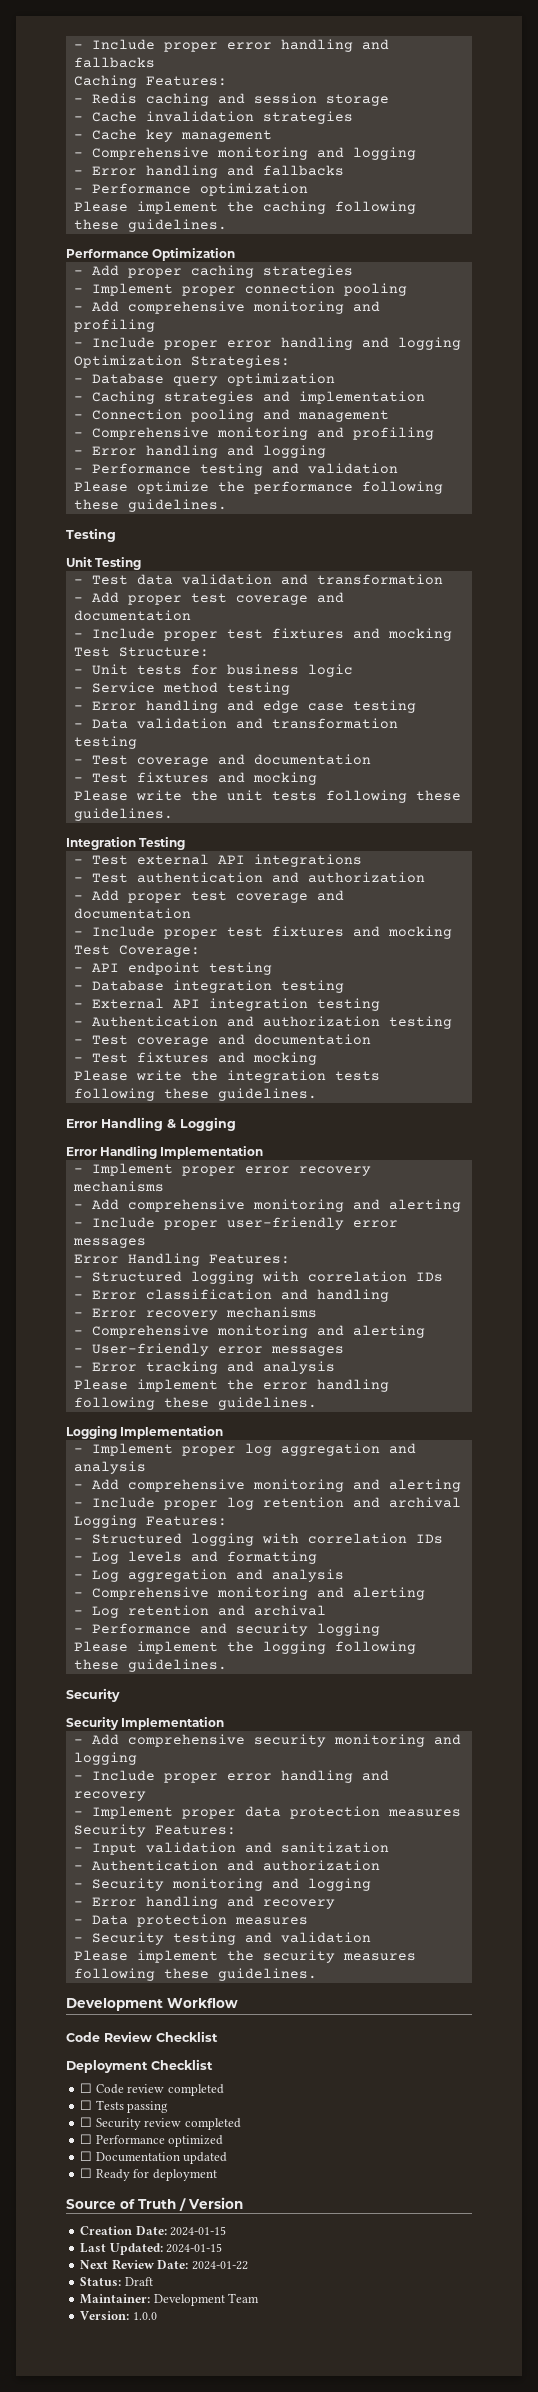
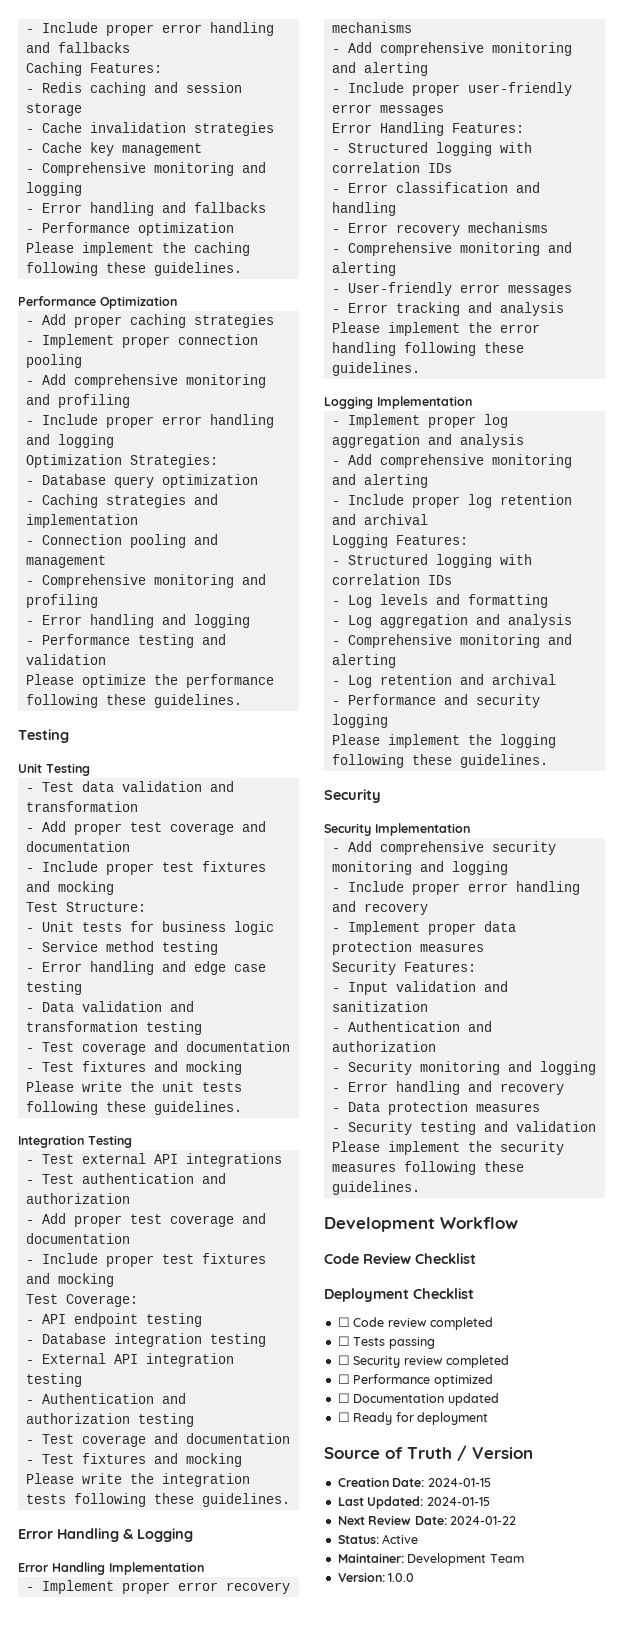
- Status: Draft
+ Status: Active

